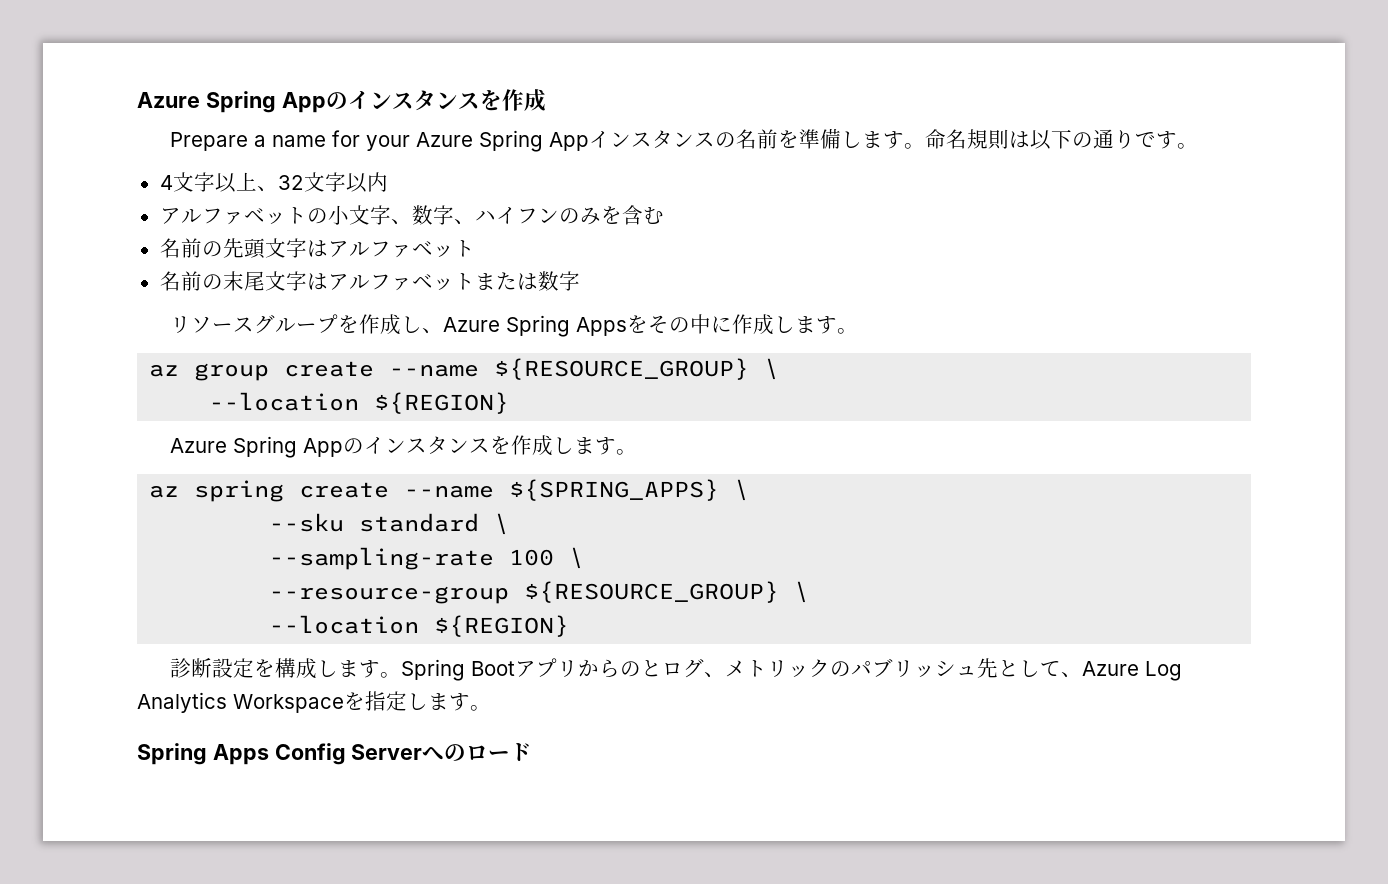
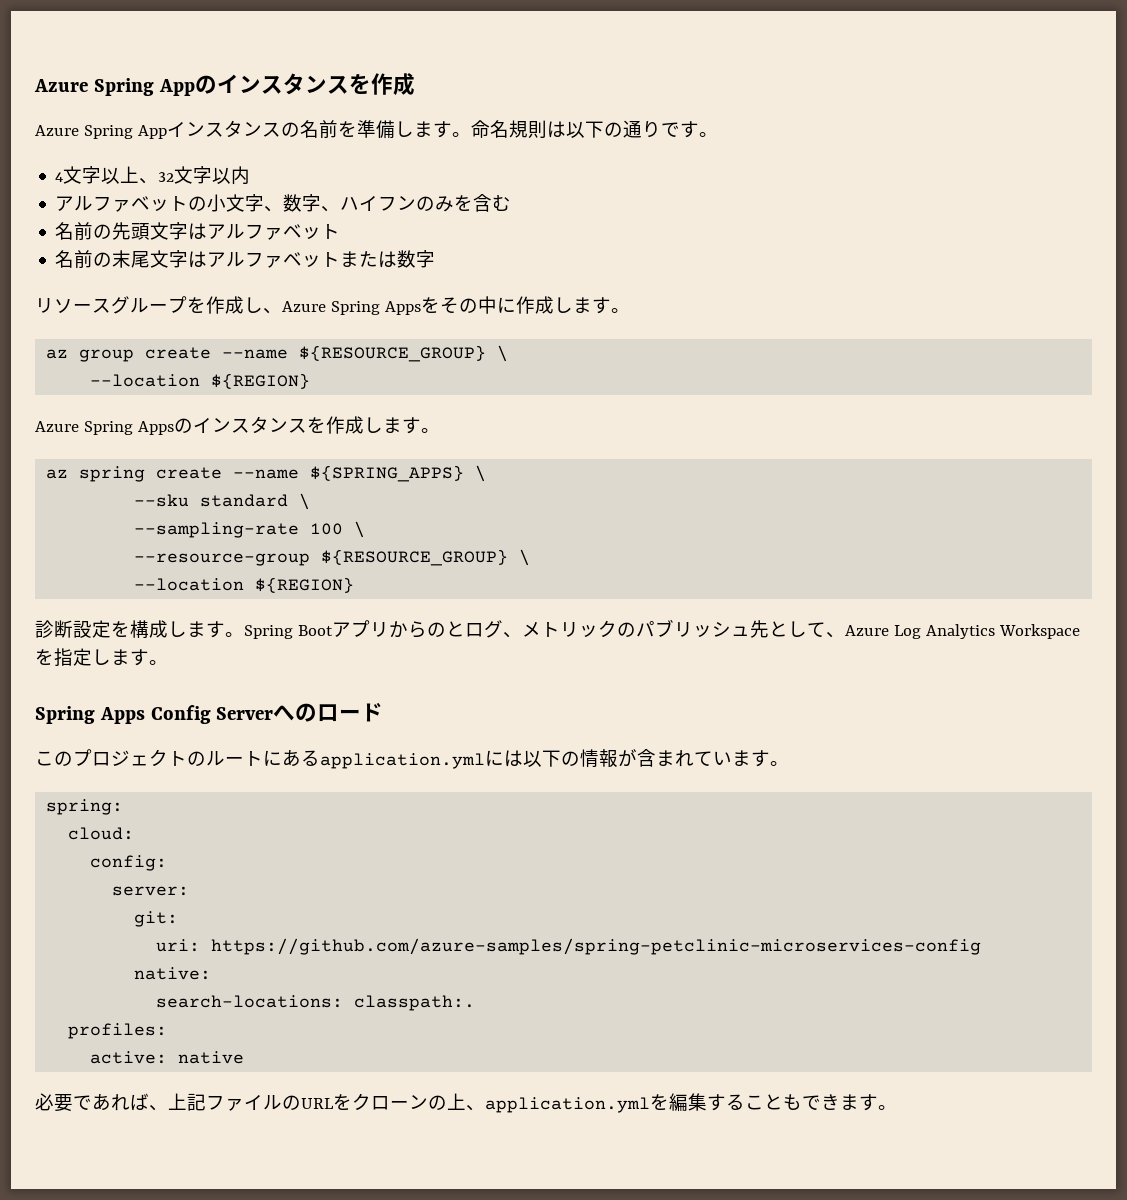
- Prepare a name for your Azure Spring Appインスタンスの名前を準備します。
+ Azure Spring Appインスタンスの名前を準備します。
- Azure Spring Appのインスタンスを作成します。
+ Azure Spring Appsのインスタンスを作成します。
+ このプロジェクトのルートにあるapplication.ymlには以下の情報が含まれています。
+ spring:
+ cloud:
+ config:
+ server:
+ git:
+ uri: https://github.com/azure-samples/spring-petclinic-microservices-config
+ native:
+ search-locations: classpath:.
+ profiles:
+ active: native
+ 必要であれば、上記ファイルのURLをクローンの上、application.ymlを編集することもできます。

